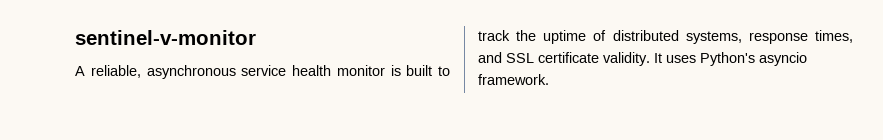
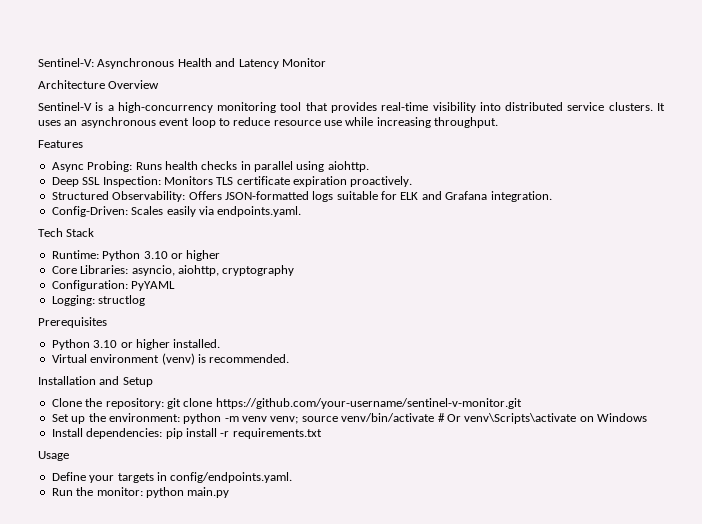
- sentinel-v-monitor
- A reliable, asynchronous service health monitor is built to track the uptime of distributed systems, response times, and SSL certificate validity. It uses Python's asyncio framework.
+ Sentinel-V: Asynchronous Health and Latency Monitor
+ Architecture Overview
+ Sentinel-V is a high-concurrency monitoring tool that provides real-time visibility into distributed service clusters. It uses an asynchronous event loop to reduce resource use while increasing throughput.
+ Features
+ Async Probing: Runs health checks in parallel using aiohttp.
+ Deep SSL Inspection: Monitors TLS certificate expiration proactively.
+ Structured Observability: Offers JSON-formatted logs suitable for ELK and Grafana integration.
+ Config-Driven: Scales easily via endpoints.yaml.
+ Tech Stack
+ Runtime: Python 3.10 or higher
+ Core Libraries: asyncio, aiohttp, cryptography
+ Configuration: PyYAML
+ Logging: structlog
+ Prerequisites
+ Python 3.10 or higher installed.
+ Virtual environment (venv) is recommended.
+ Installation and Setup
+ Clone the repository: git clone https://github.com/your-username/sentinel-v-monitor.git
+ Set up the environment: python -m venv venv; source venv/bin/activate # Or venv\Scripts\activate on Windows
+ Install dependencies: pip install -r requirements.txt
+ Usage
+ Define your targets in config/endpoints.yaml.
+ Run the monitor: python main.py

